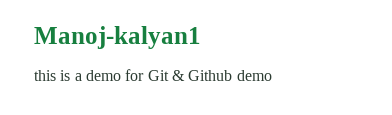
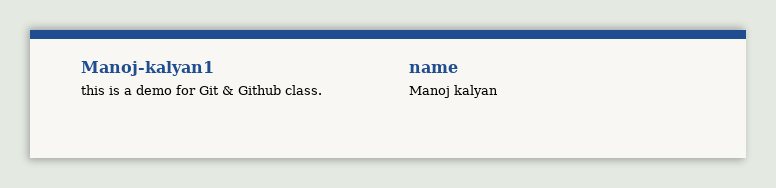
- this is a demo for Git & Github demo
+ this is a demo for Git & Github class.
+ name
+ Manoj kalyan

